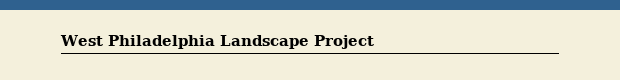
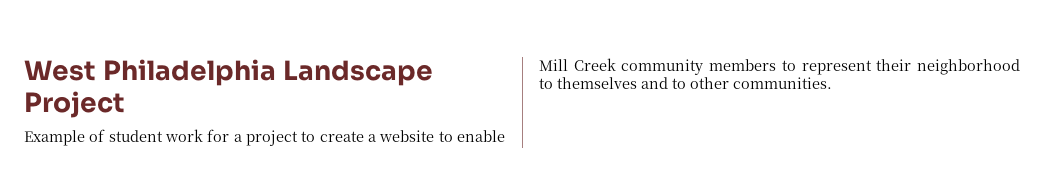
+ Example of student work for a project to create a website to enable Mill Creek community members to represent their neighborhood to themselves and to other communities.

